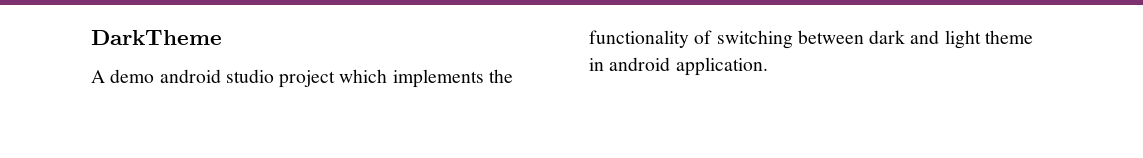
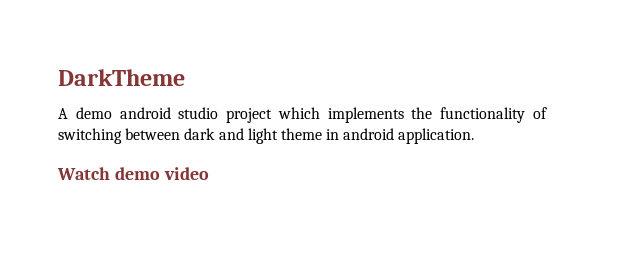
+ Watch demo video

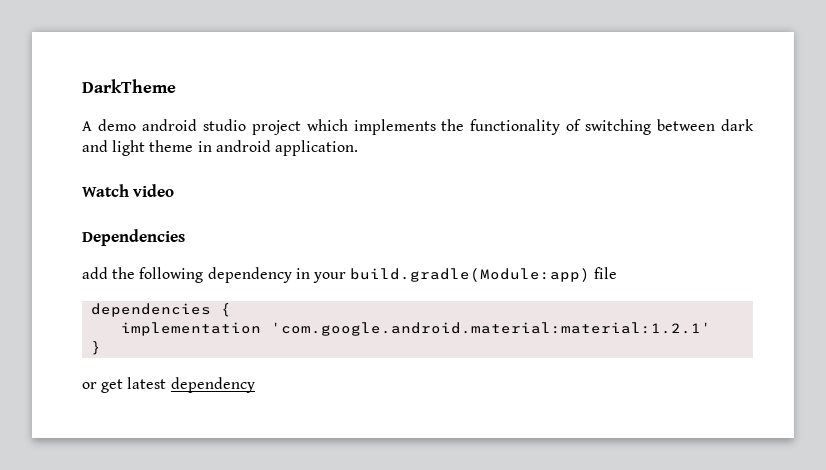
- Watch demo video
+ Watch video
+ Dependencies
+ add the following dependency in your build.gradle(Module:app) file
+ dependencies {
+ implementation 'com.google.android.material:material:1.2.1'
+ }
+ or get latest dependency

